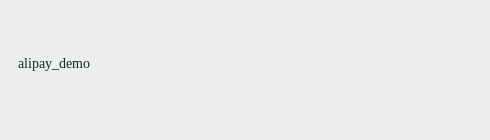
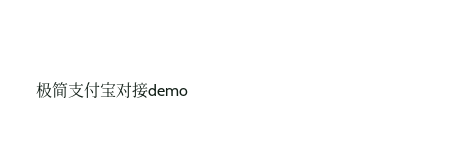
- alipay_demo
+ 极简支付宝对接demo

